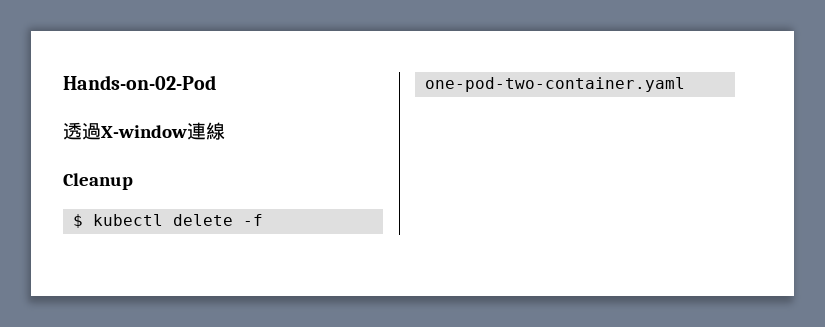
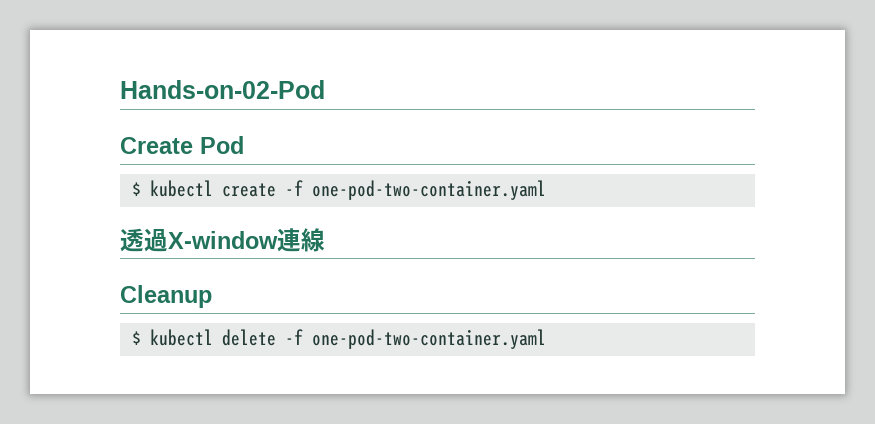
+ Create Pod
+ $ kubectl create -f one-pod-two-container.yaml

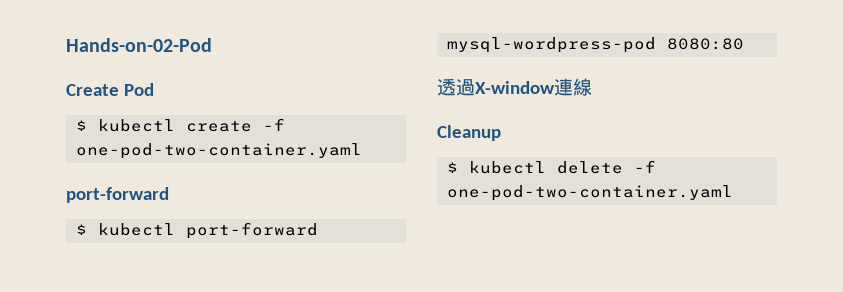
  $ kubectl create -f one-pod-two-container.yaml
+ port-forward
+ $ kubectl port-forward mysql-wordpress-pod 8080:80

